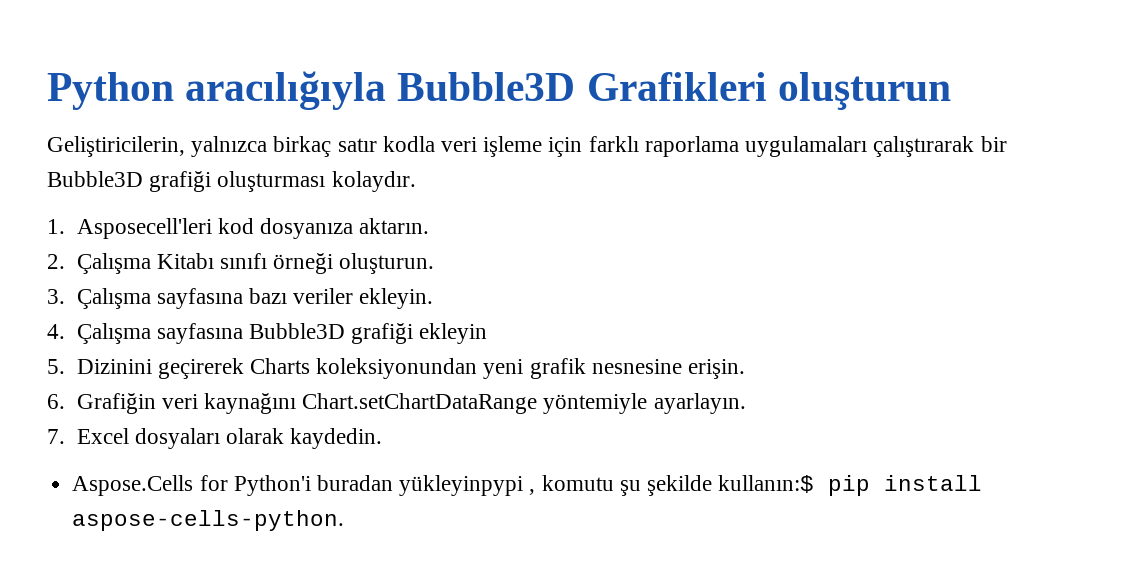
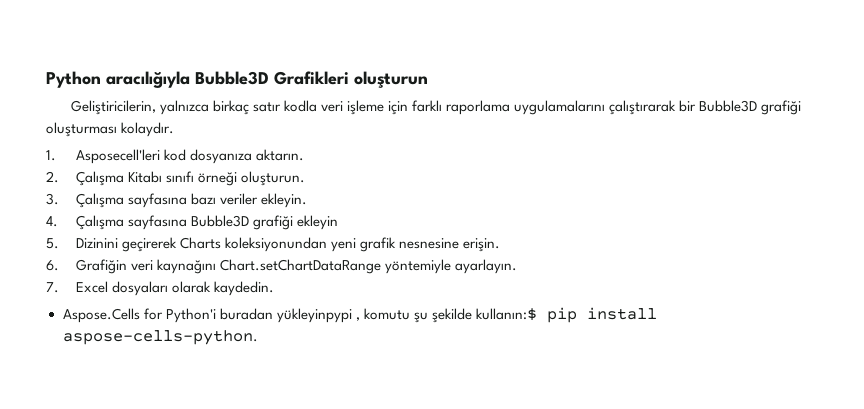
- Geliştiricilerin, yalnızca birkaç satır kodla veri işleme için farklı raporlama uygulamaları çalıştırarak bir Bubble3D grafiği oluşturması kolaydır.
+ Geliştiricilerin, yalnızca birkaç satır kodla veri işleme için farklı raporlama uygulamalarını çalıştırarak bir Bubble3D grafiği oluşturması kolaydır.

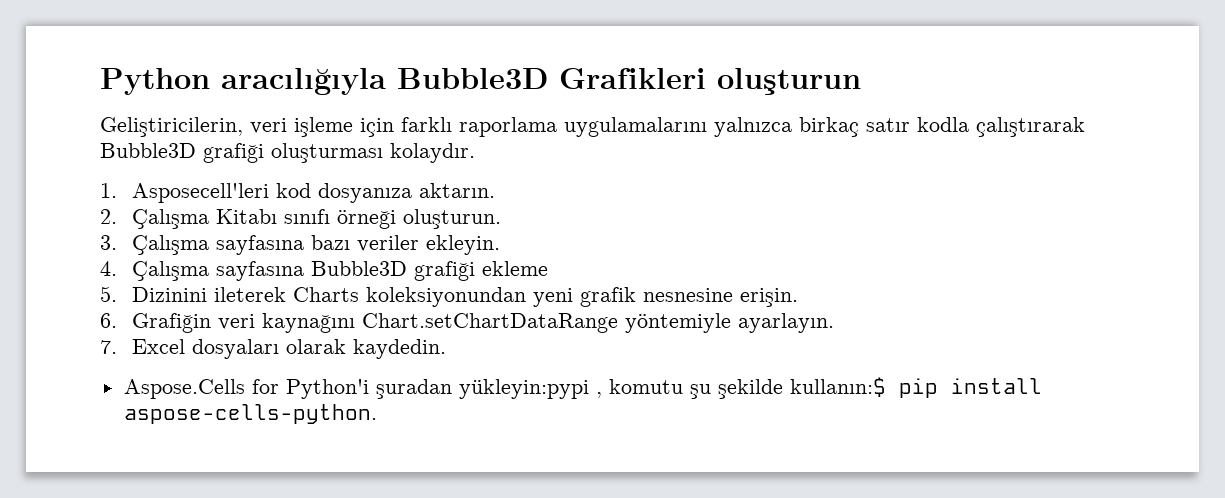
- Geliştiricilerin, yalnızca birkaç satır kodla veri işleme için farklı raporlama uygulamalarını çalıştırarak bir Bubble3D grafiği oluşturması kolaydır.
+ Geliştiricilerin, veri işleme için farklı raporlama uygulamalarını yalnızca birkaç satır kodla çalıştırarak Bubble3D grafiği oluşturması kolaydır.
- 4. Çalışma sayfasına Bubble3D grafiği ekleyin
+ 4. Çalışma sayfasına Bubble3D grafiği ekleme
- 5. Dizinini geçirerek Charts koleksiyonundan yeni grafik nesnesine erişin.
+ 5. Dizinini ileterek Charts koleksiyonundan yeni grafik nesnesine erişin.
- Aspose.Cells for Python'i buradan yükleyinpypi , komutu şu şekilde kullanın:$ pip install aspose-cells-python.
+ Aspose.Cells for Python'i şuradan yükleyin:pypi , komutu şu şekilde kullanın:$ pip install aspose-cells-python.

